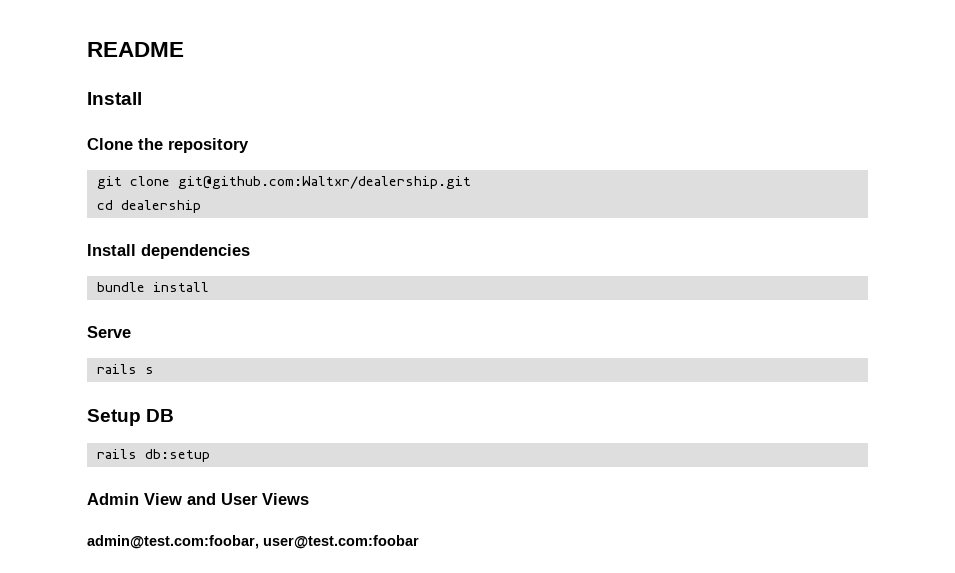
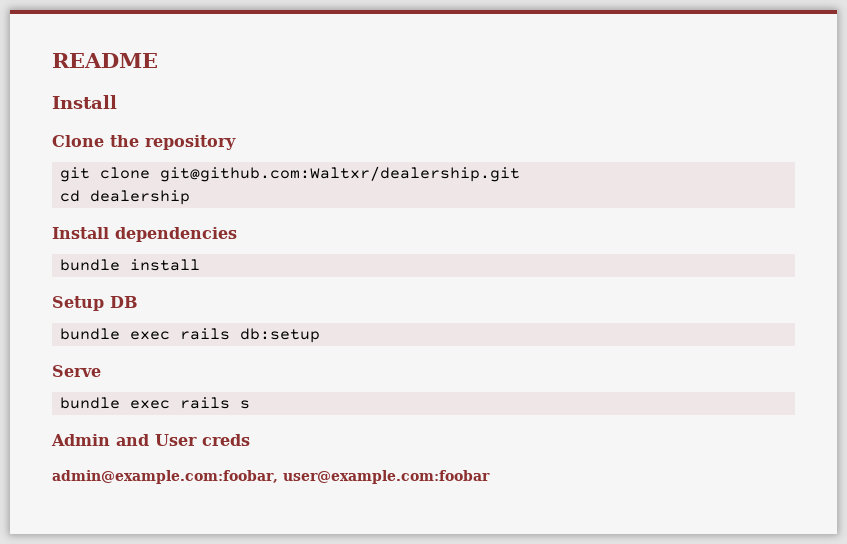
+ Setup DB
+ bundle exec rails db:setup
- rails s
+ bundle exec rails s
- Setup DB
- rails db:setup
- Admin View and User Views
- admin@test.com:foobar, user@test.com:foobar
+ Admin and User creds
+ admin@example.com:foobar, user@example.com:foobar

